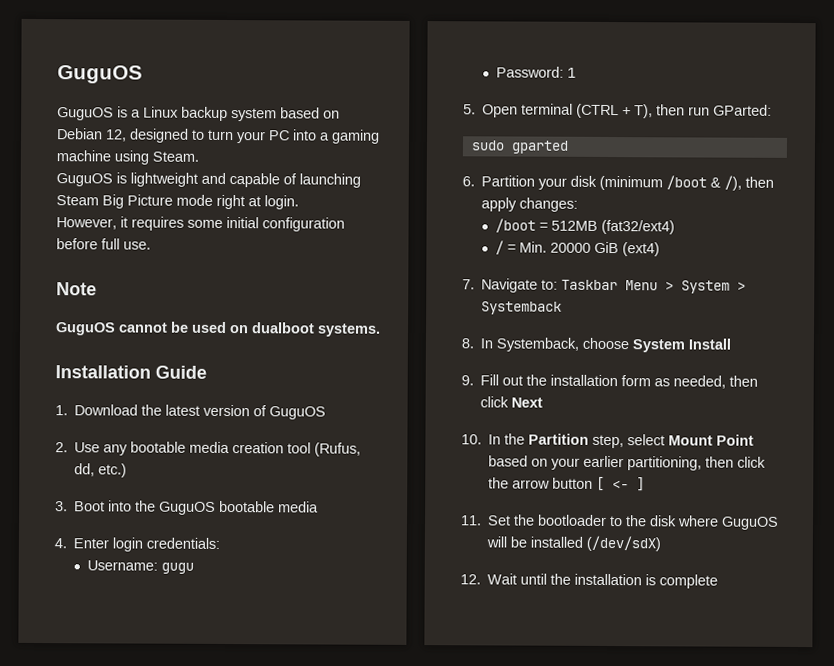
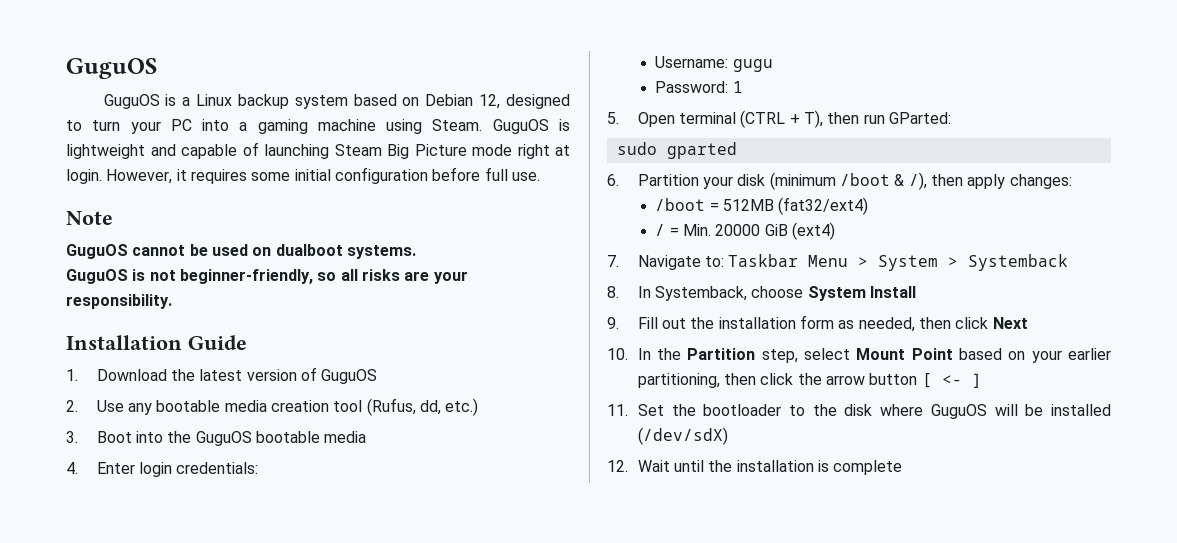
- GuguOS is a Linux backup system based on Debian 12, designed to turn your PC into a gaming machine using Steam.
- GuguOS is lightweight and capable of launching Steam Big Picture mode right at login.
- However, it requires some initial configuration before full use.
+ GuguOS is a Linux backup system based on Debian 12, designed to turn your PC into a gaming machine using Steam. GuguOS is lightweight and capable of launching Steam Big Picture mode right at login. However, it requires some initial configuration before full use.
+ GuguOS is not beginner-friendly, so all risks are your responsibility.

